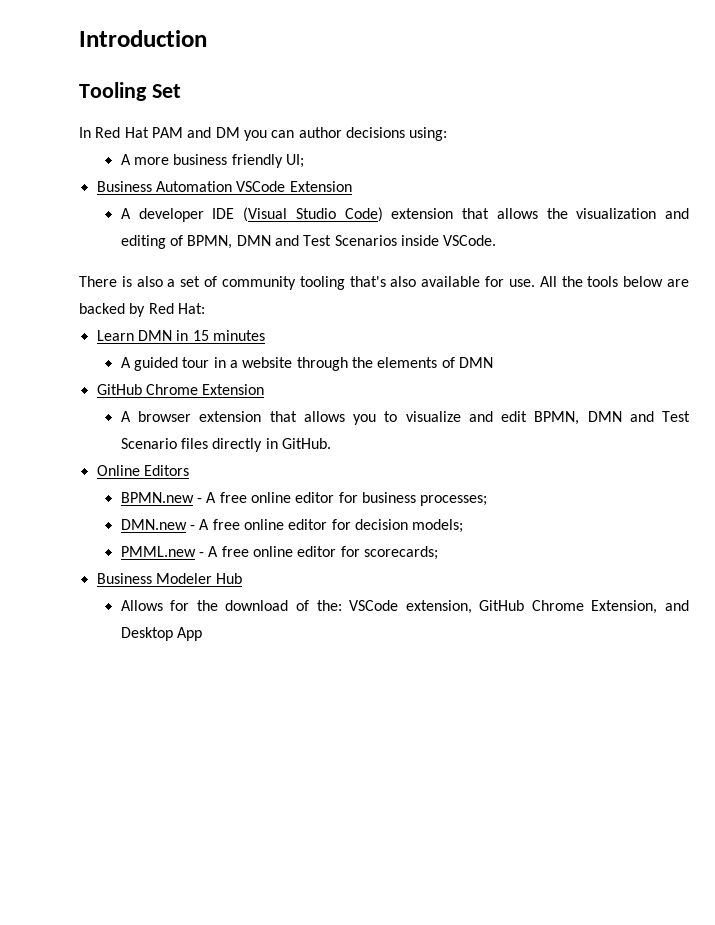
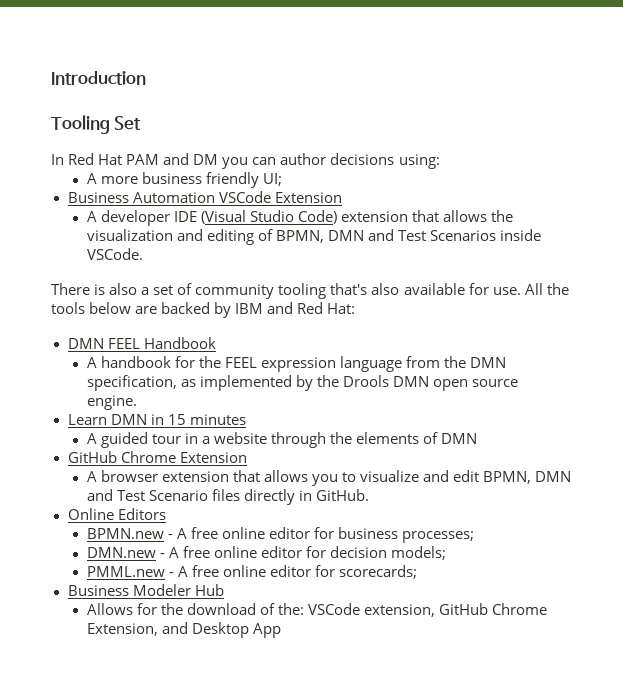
- All the tools below are backed by Red Hat:
+ All the tools below are backed by IBM and Red Hat:
+ DMN FEEL Handbook
+ A handbook for the FEEL expression language from the DMN specification, as implemented by the Drools DMN open source engine.

